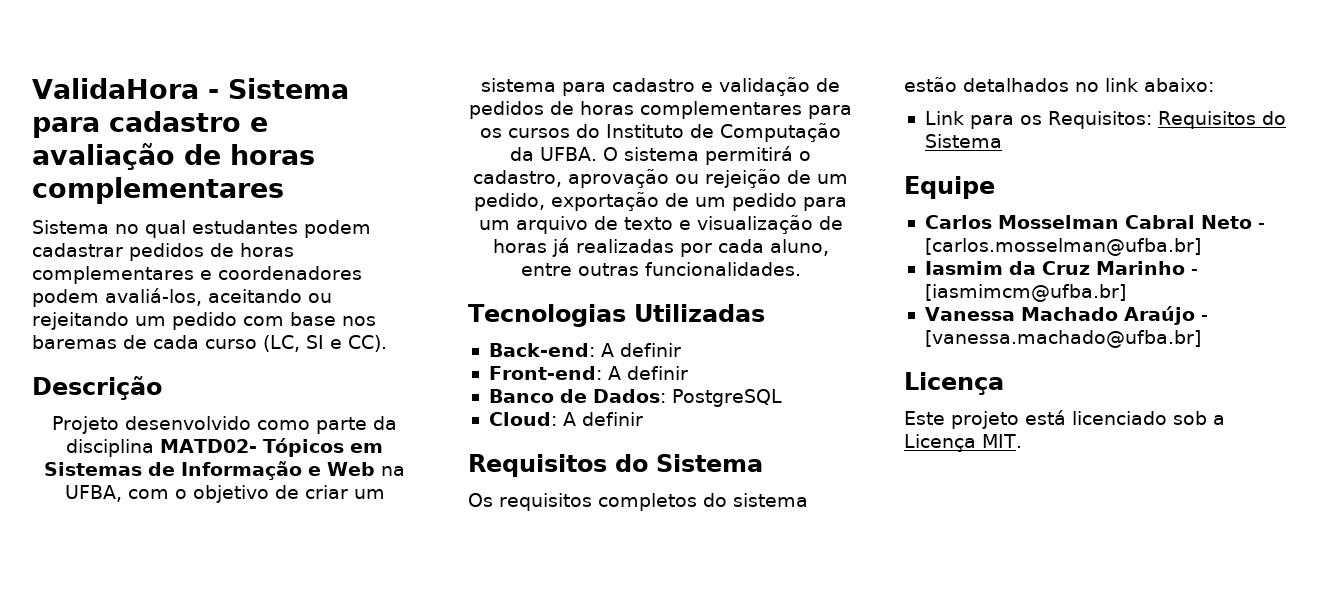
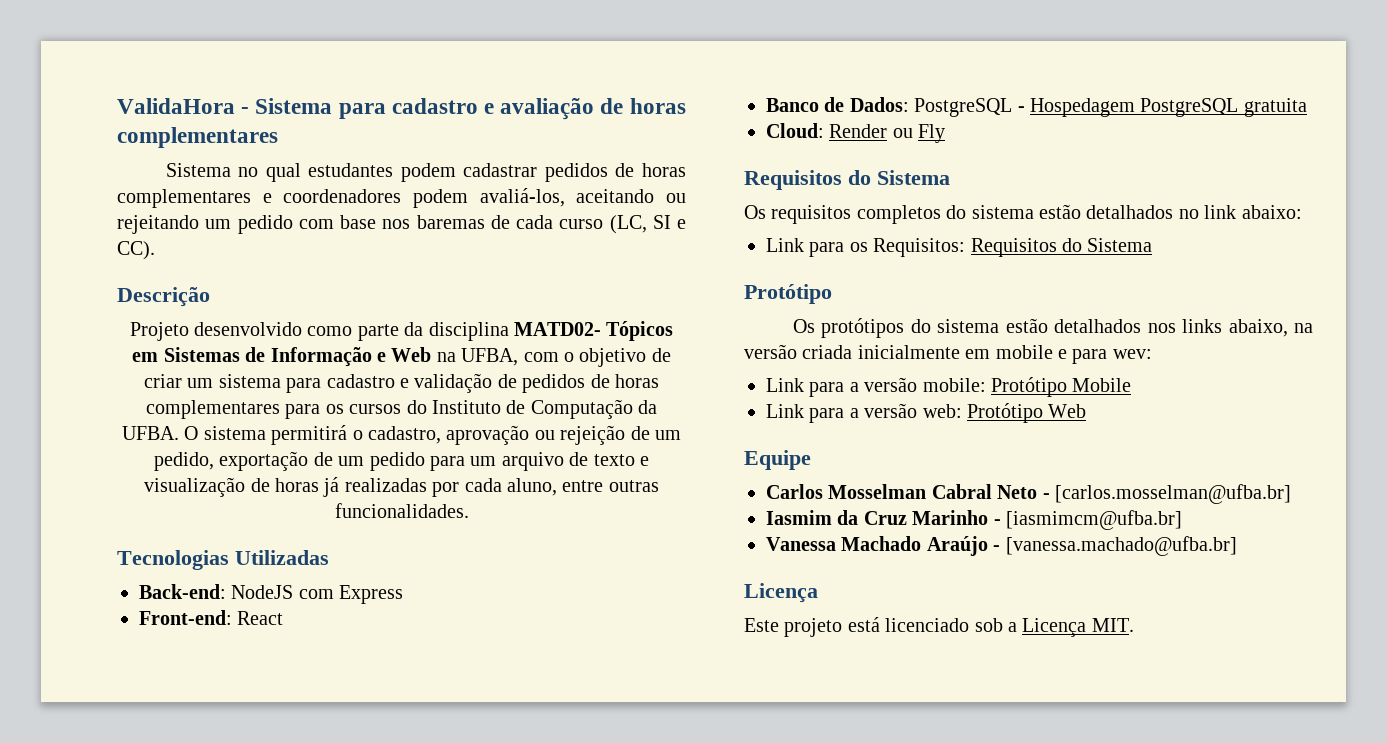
- Back-end: A definir
+ Back-end: NodeJS com Express
- Front-end: A definir
+ Front-end: React
- Banco de Dados: PostgreSQL
- Cloud: A definir
+ Banco de Dados: PostgreSQL - Hospedagem PostgreSQL gratuita
+ Cloud: Render ou Fly
  Link para os Requisitos: Requisitos do Sistema
+ Protótipo
+ Os protótipos do sistema estão detalhados nos links abaixo, na versão criada inicialmente em mobile e para wev:
+ Link para a versão mobile: Protótipo Mobile
+ Link para a versão web: Protótipo Web

